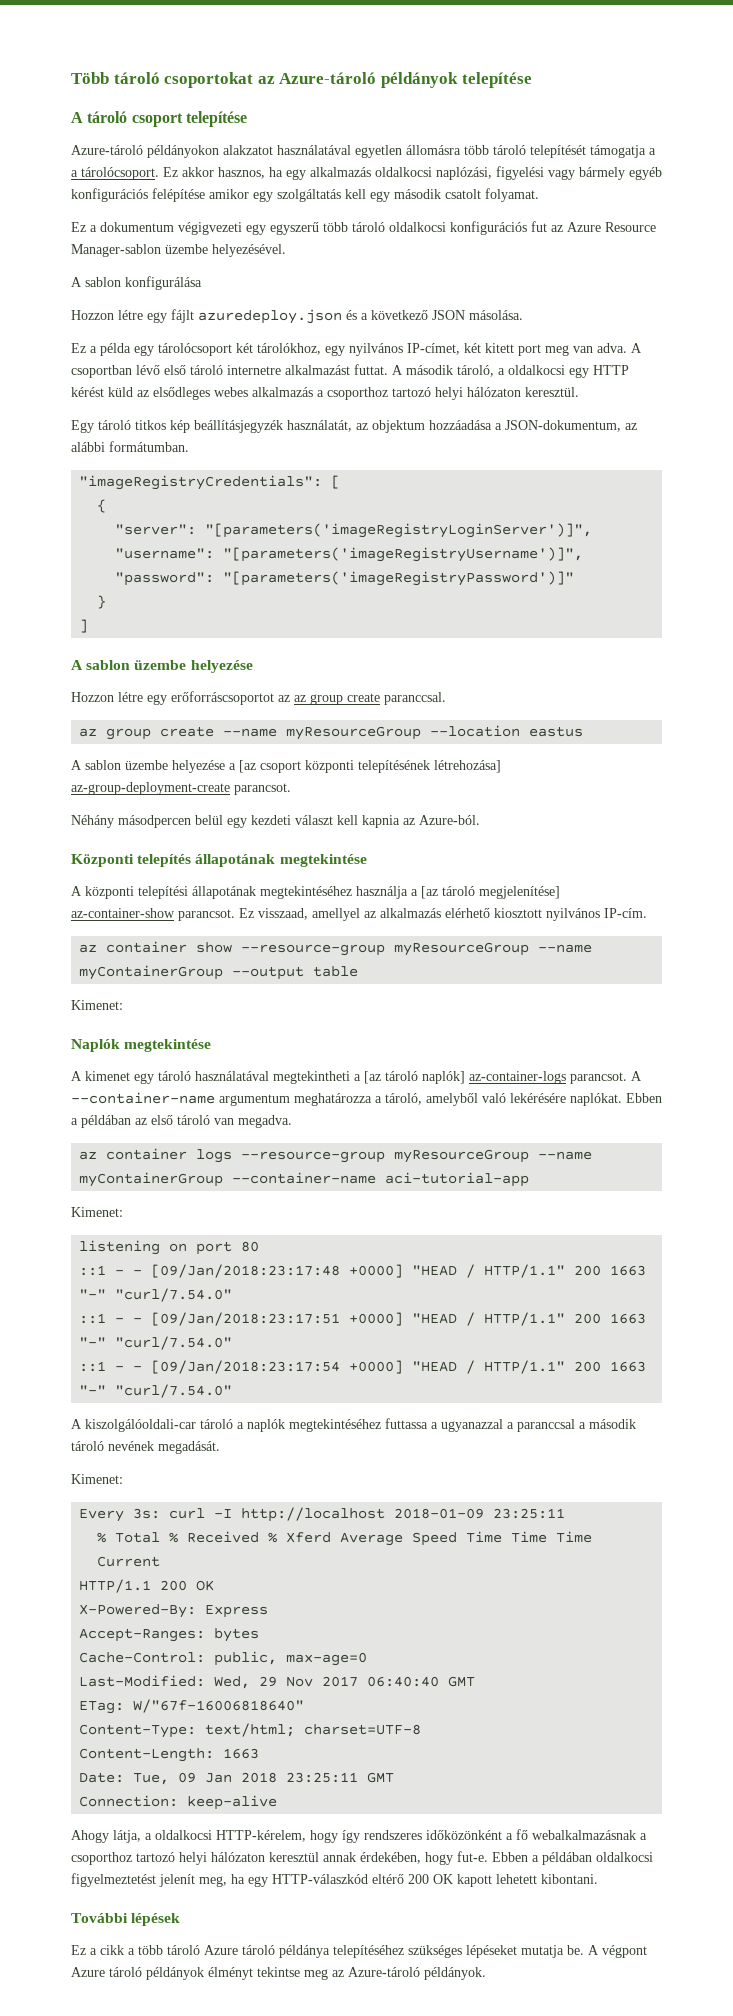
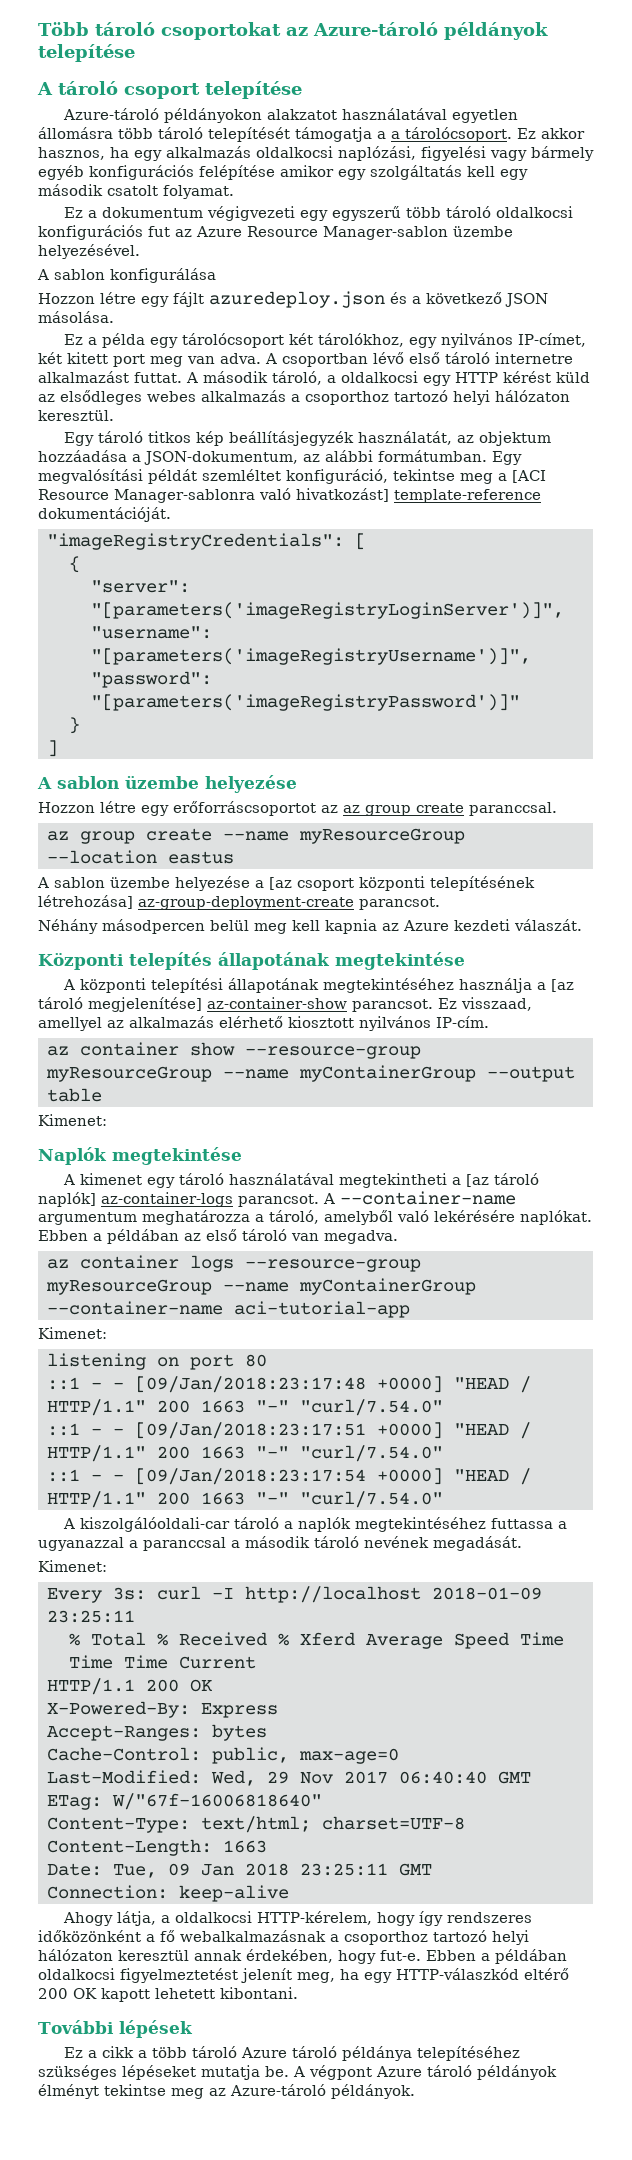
+ Egy megvalósítási példát szemléltet konfiguráció, tekintse meg a [ACI Resource Manager-sablonra való hivatkozást] template-reference dokumentációját.
- Néhány másodpercen belül egy kezdeti választ kell kapnia az Azure-ból.
+ Néhány másodpercen belül meg kell kapnia az Azure kezdeti válaszát.

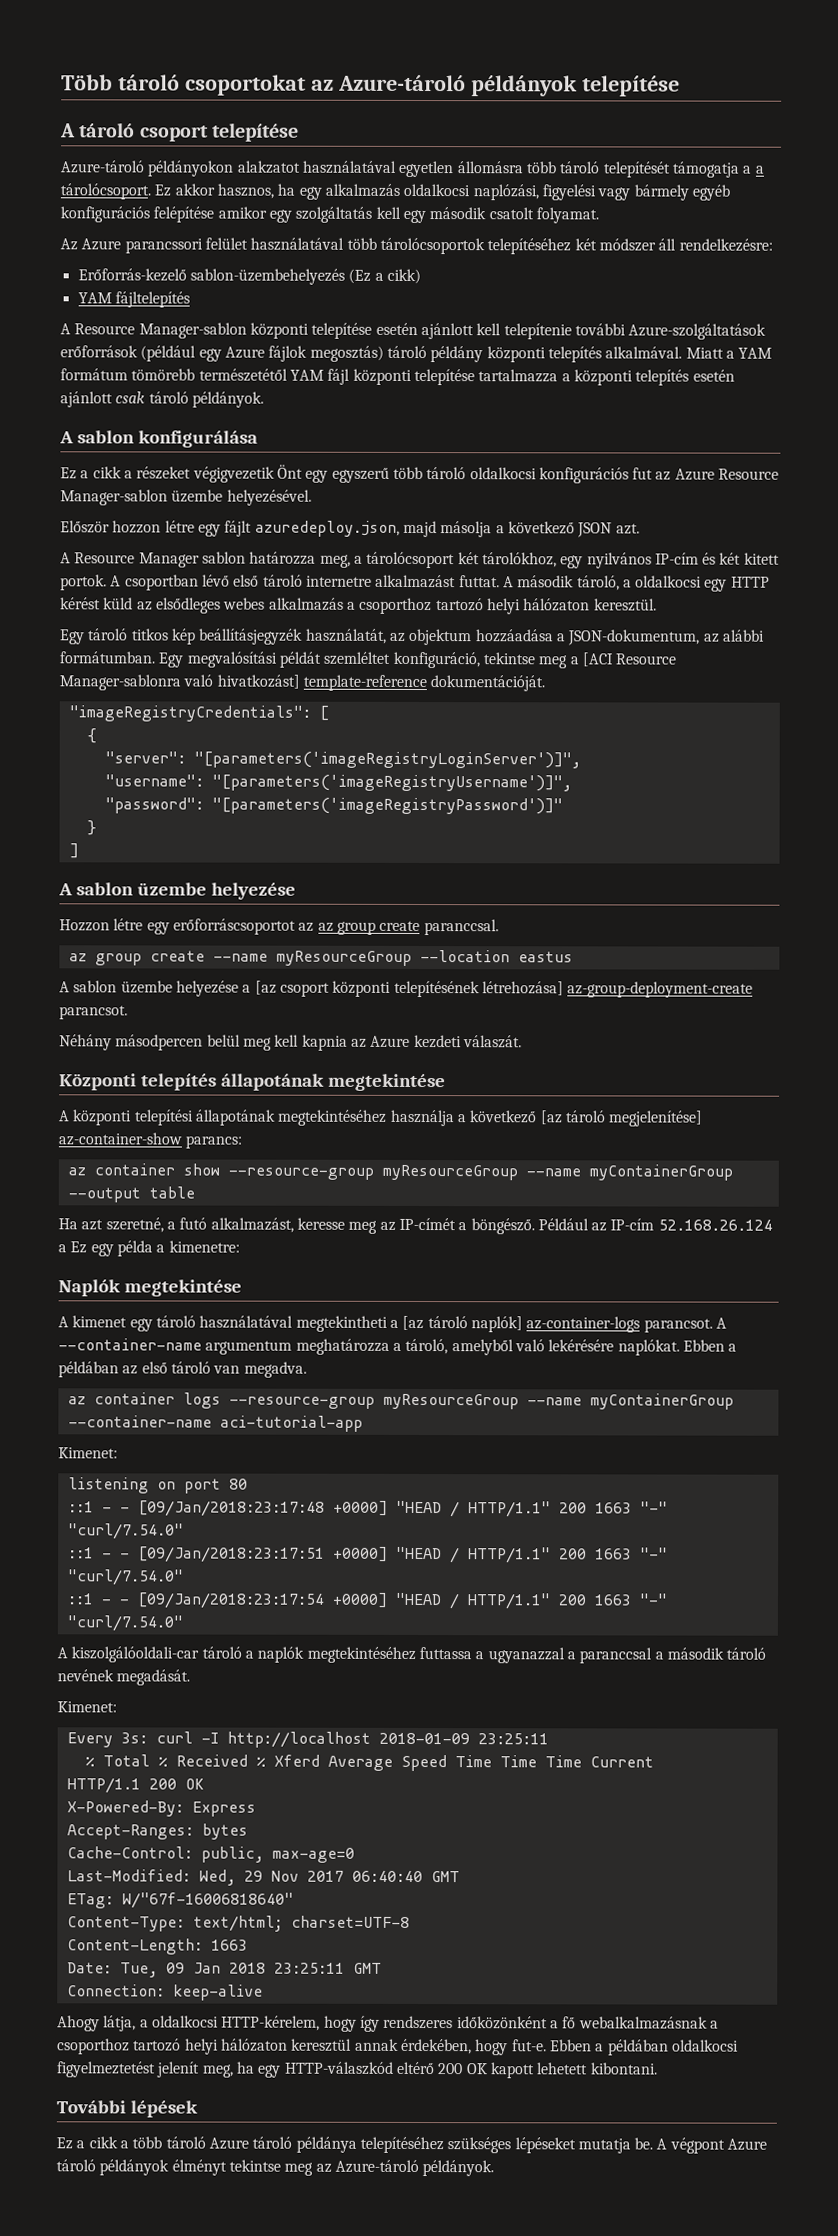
- Ez a dokumentum végigvezeti egy egyszerű több tároló oldalkocsi konfigurációs fut az Azure Resource Manager-sablon üzembe helyezésével.
+ Az Azure parancssori felület használatával több tárolócsoportok telepítéséhez két módszer áll rendelkezésre:
+ Erőforrás-kezelő sablon-üzembehelyezés (Ez a cikk)
+ YAM fájltelepítés
+ A Resource Manager-sablon központi telepítése esetén ajánlott kell telepítenie további Azure-szolgáltatások erőforrások (például egy Azure fájlok megosztás) tároló példány központi telepítés alkalmával. Miatt a YAM formátum tömörebb természetétől YAM fájl központi telepítése tartalmazza a központi telepítés esetén ajánlott csak tároló példányok.
+ A sablon konfigurálása
+ Ez a cikk a részeket végigvezetik Önt egy egyszerű több tároló oldalkocsi konfigurációs fut az Azure Resource Manager-sablon üzembe helyezésével.
- A sablon konfigurálása
- Hozzon létre egy fájlt azuredeploy.json és a következő JSON másolása.
- Ez a példa egy tárolócsoport két tárolókhoz, egy nyilvános IP-címet, két kitett port meg van adva.
+ Először hozzon létre egy fájlt azuredeploy.json, majd másolja a következő JSON azt.
+ A Resource Manager sablon határozza meg, a tárolócsoport két tárolókhoz, egy nyilvános IP-cím és két kitett portok.
- A központi telepítési állapotának megtekintéséhez használja a [az tároló megjelenítése] az-container-show parancsot. Ez visszaad, amellyel az alkalmazás elérhető kiosztott nyilvános IP-cím.
+ A központi telepítési állapotának megtekintéséhez használja a következő [az tároló megjelenítése] az-container-show parancs:
  az container show --resource-group myResourceGroup --name myContainerGroup --output table
- Kimenet:
+ Ha azt szeretné, a futó alkalmazást, keresse meg az IP-címét a böngésző. Például az IP-cím 52.168.26.124 a Ez egy példa a kimenetre:

